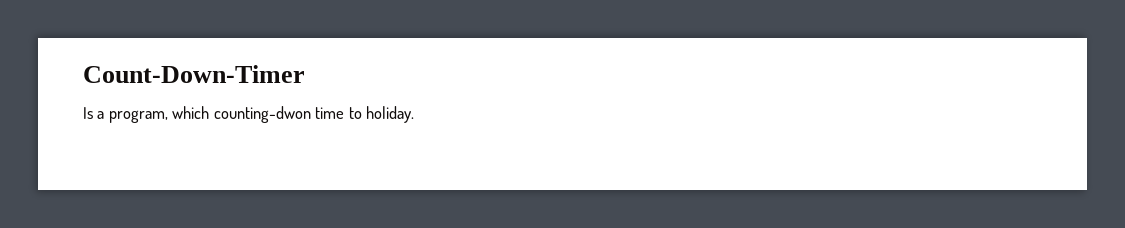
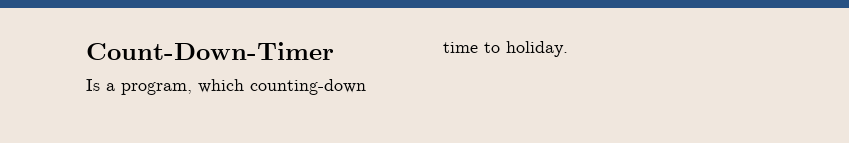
- Is a program, which counting-dwon time to holiday.
+ Is a program, which counting-down time to holiday.

